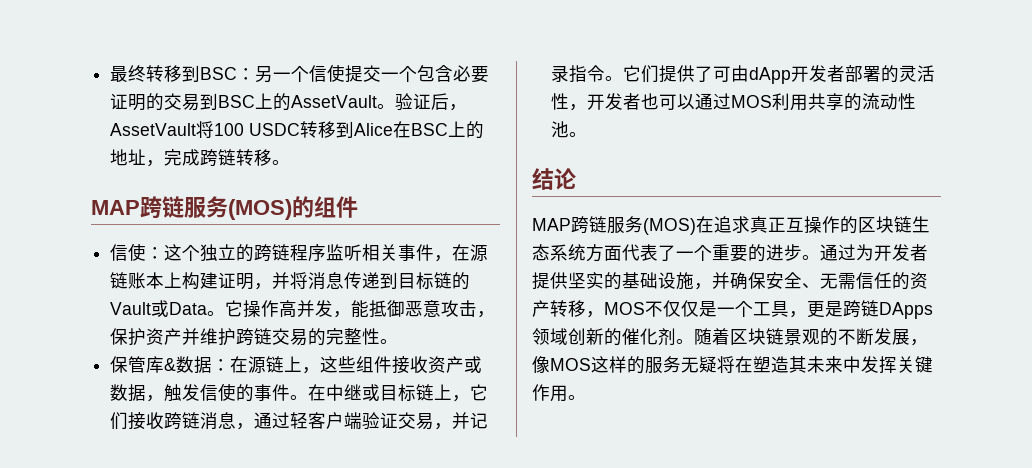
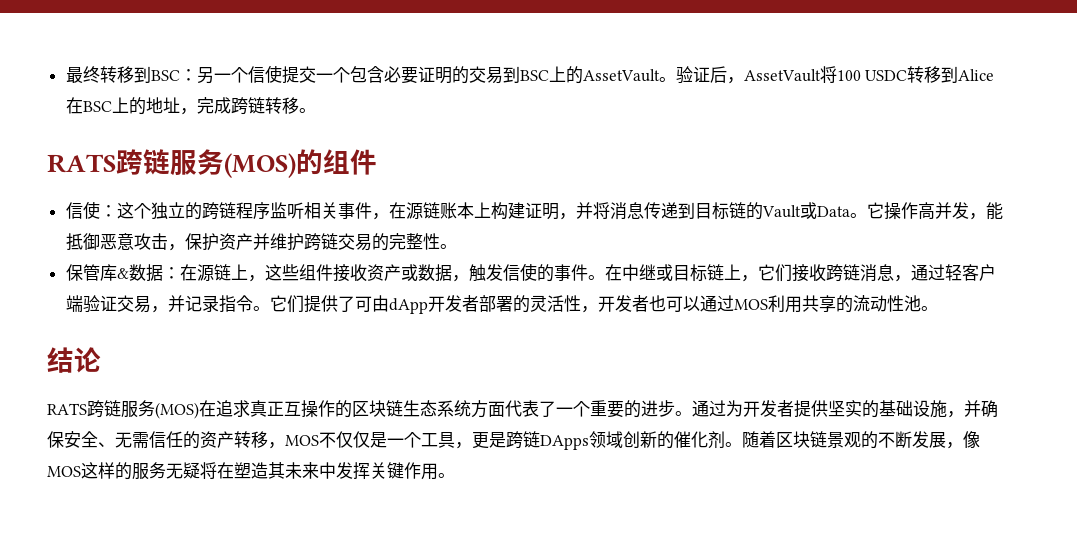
- MAP跨链服务(MOS)的组件
+ RATS跨链服务(MOS)的组件
- MAP跨链服务(MOS)在追求真正互操作的区块链生态系统方面代表了一个重要的进步。
+ RATS跨链服务(MOS)在追求真正互操作的区块链生态系统方面代表了一个重要的进步。

